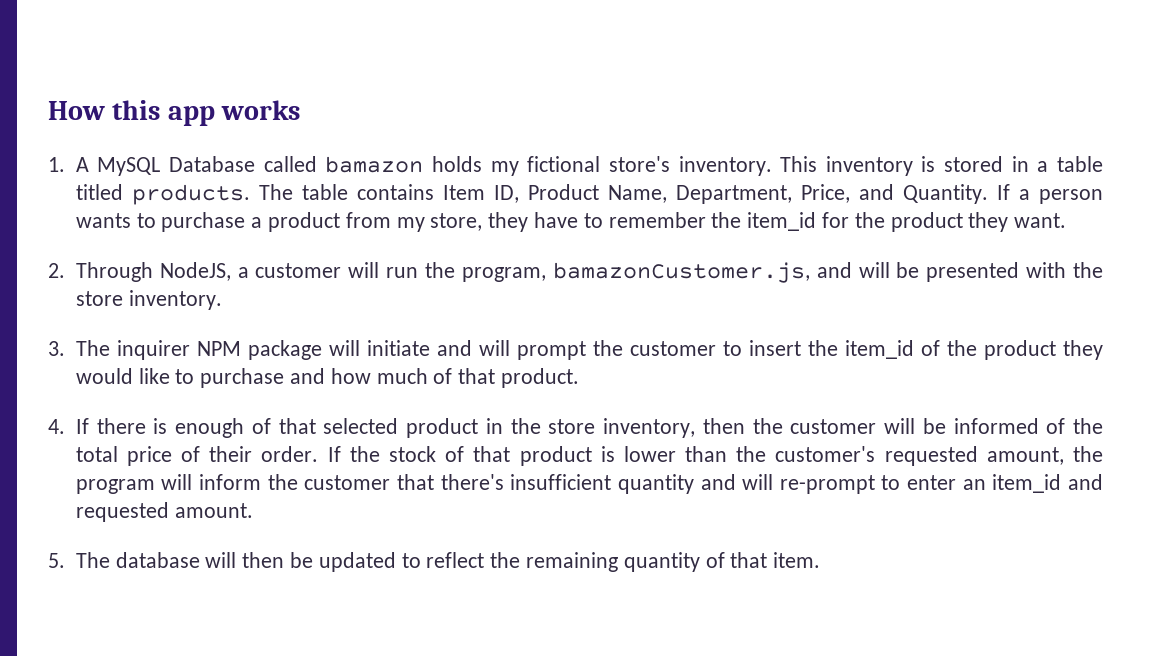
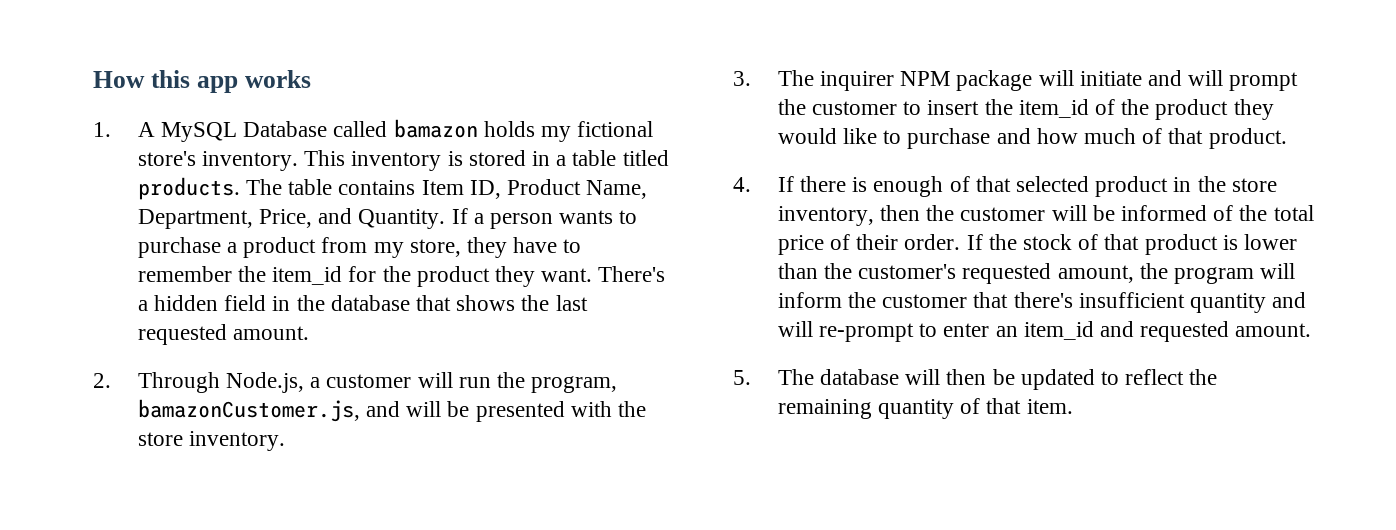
+ There's a hidden field in the database that shows the last requested amount.
- 2. Through NodeJS, a customer will run the program, bamazonCustomer.js, and will be presented with the store inventory.
+ 2. Through Node.js, a customer will run the program, bamazonCustomer.js, and will be presented with the store inventory.

